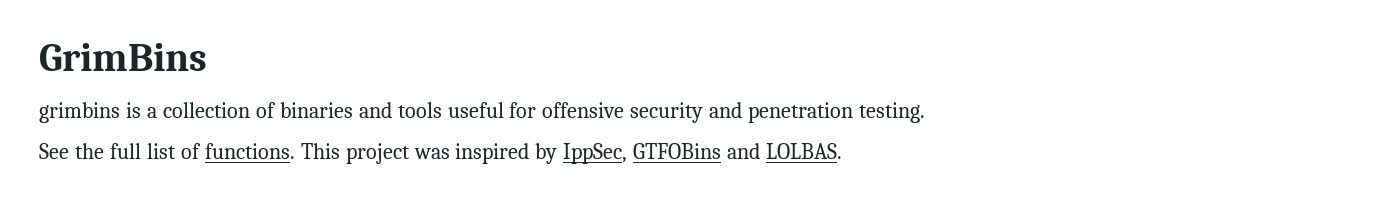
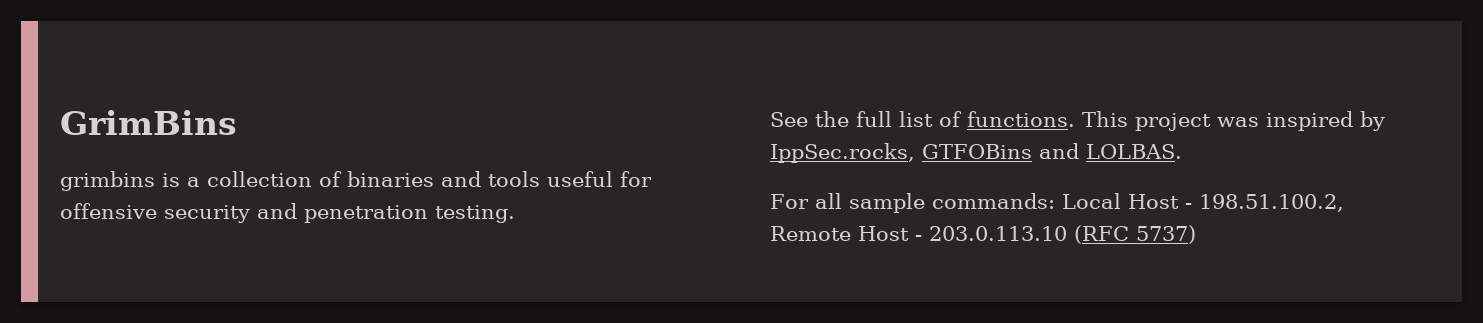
- This project was inspired by IppSec, GTFOBins and LOLBAS.
+ This project was inspired by IppSec.rocks, GTFOBins and LOLBAS.
+ For all sample commands: Local Host - 198.51.100.2, Remote Host - 203.0.113.10 (RFC 5737)

